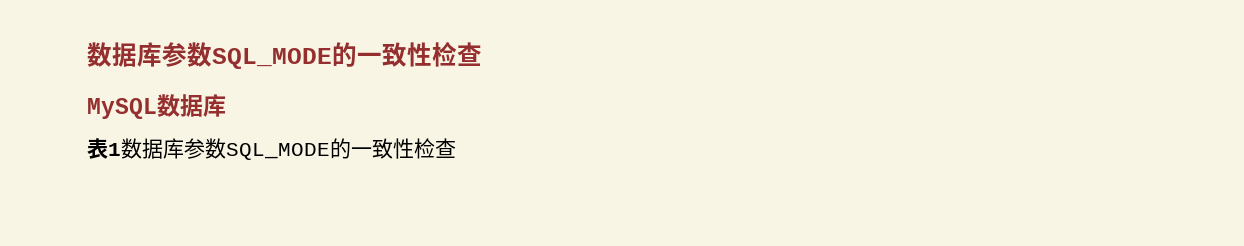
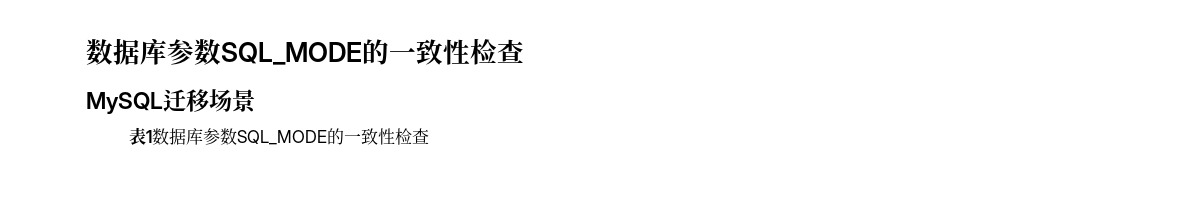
- MySQL数据库
+ MySQL迁移场景

